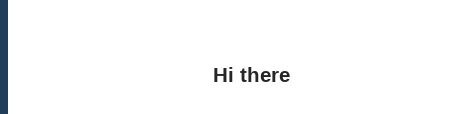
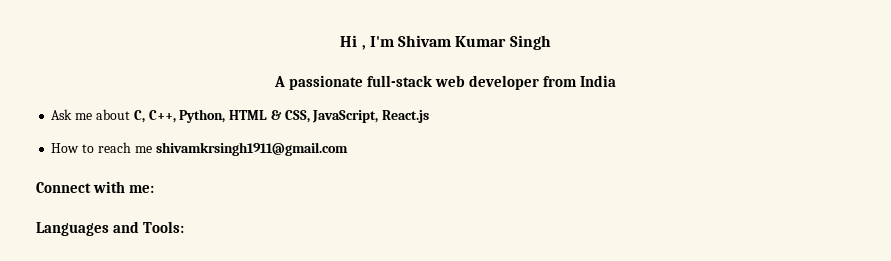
- Hi there
+ Hi , I'm Shivam Kumar Singh
+ A passionate full-stack web developer from India
+ Ask me about C, C++, Python, HTML & CSS, JavaScript, React.js
+ How to reach me shivamkrsingh1911@gmail.com
+ Connect with me:
+ Languages and Tools:

